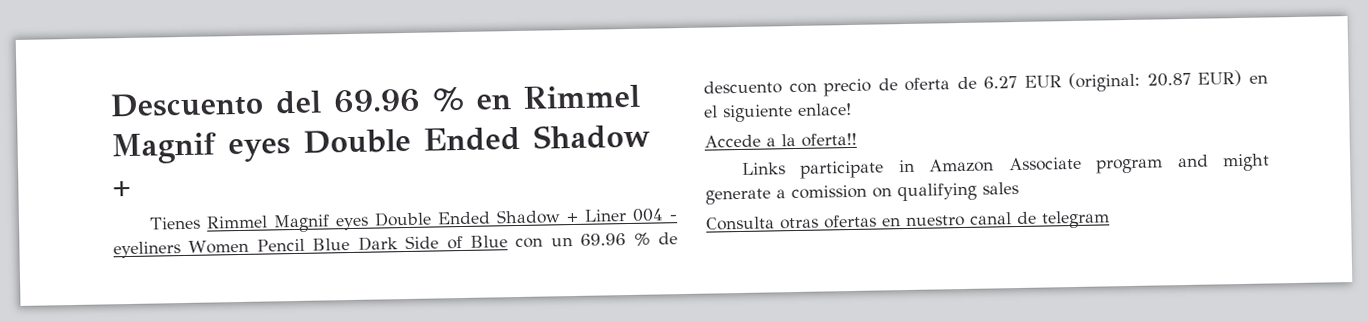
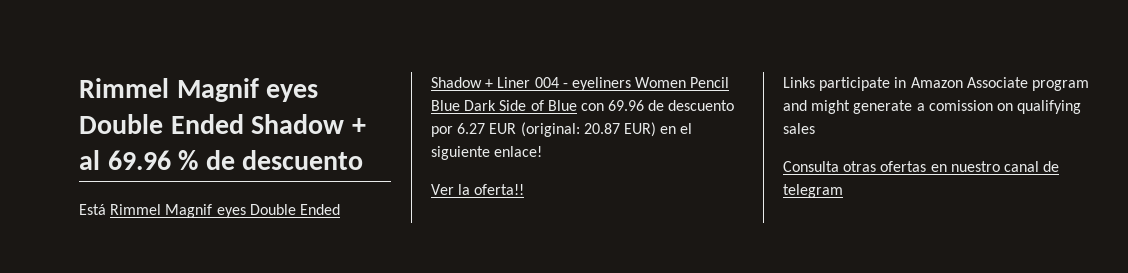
- Descuento del 69.96 % en Rimmel Magnif eyes Double Ended Shadow +
- Tienes Rimmel Magnif eyes Double Ended Shadow + Liner 004 - eyeliners Women Pencil Blue Dark Side of Blue con un 69.96 % de descuento con precio de oferta de 6.27 EUR (original: 20.87 EUR) en el siguiente enlace!
+ Rimmel Magnif eyes Double Ended Shadow + al 69.96 % de descuento
+ Está Rimmel Magnif eyes Double Ended Shadow + Liner 004 - eyeliners Women Pencil Blue Dark Side of Blue con 69.96 de descuento por 6.27 EUR (original: 20.87 EUR) en el siguiente enlace!
- Accede a la oferta!!
+ Ver la oferta!!

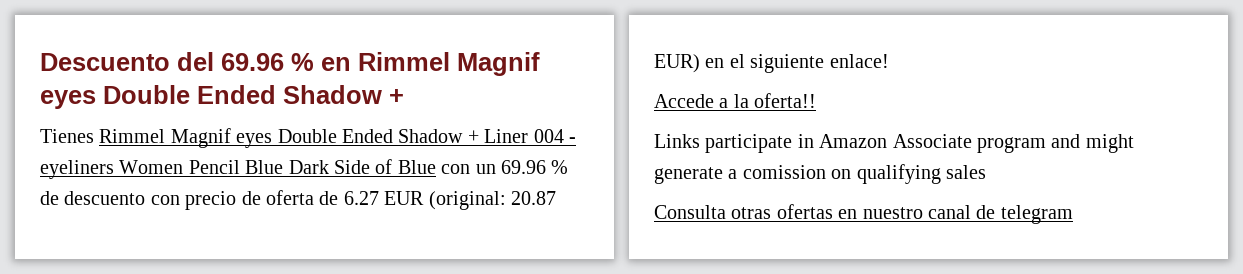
- Rimmel Magnif eyes Double Ended Shadow + al 69.96 % de descuento
- Está Rimmel Magnif eyes Double Ended Shadow + Liner 004 - eyeliners Women Pencil Blue Dark Side of Blue con 69.96 de descuento por 6.27 EUR (original: 20.87 EUR) en el siguiente enlace!
+ Descuento del 69.96 % en Rimmel Magnif eyes Double Ended Shadow +
+ Tienes Rimmel Magnif eyes Double Ended Shadow + Liner 004 - eyeliners Women Pencil Blue Dark Side of Blue con un 69.96 % de descuento con precio de oferta de 6.27 EUR (original: 20.87 EUR) en el siguiente enlace!
- Ver la oferta!!
+ Accede a la oferta!!

